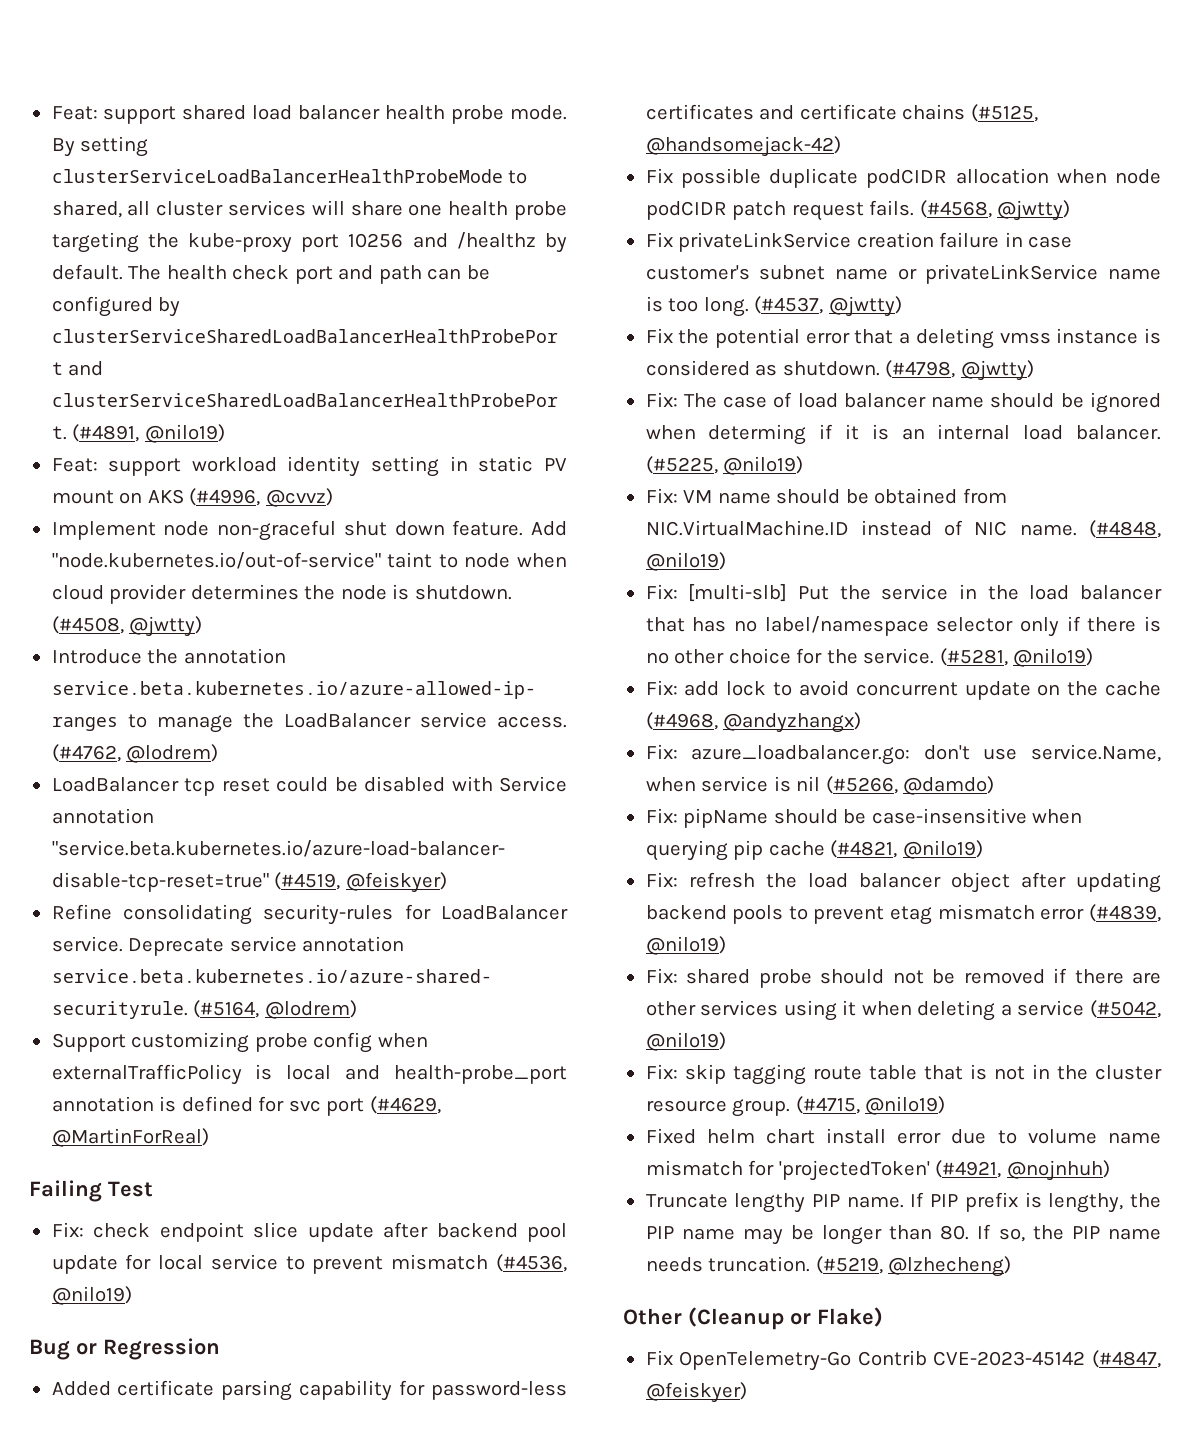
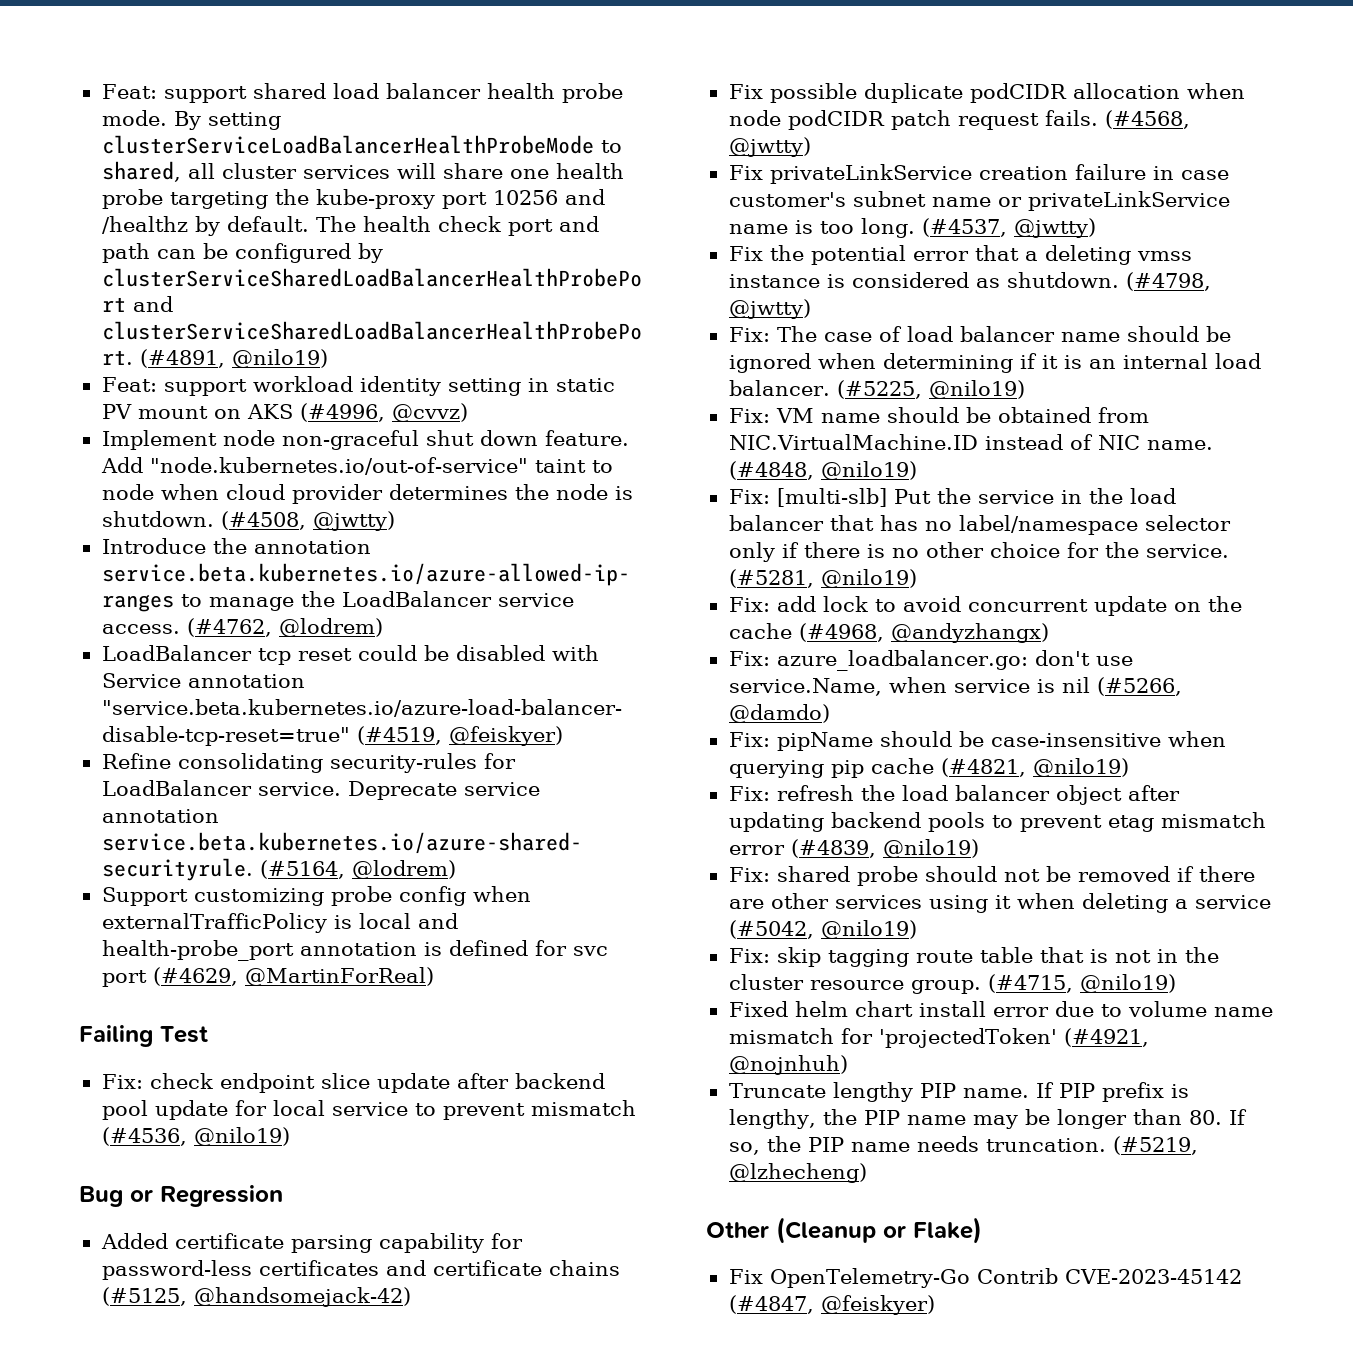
- Fix: The case of load balancer name should be ignored when determing if it is an internal load balancer.
+ Fix: The case of load balancer name should be ignored when determining if it is an internal load balancer.

